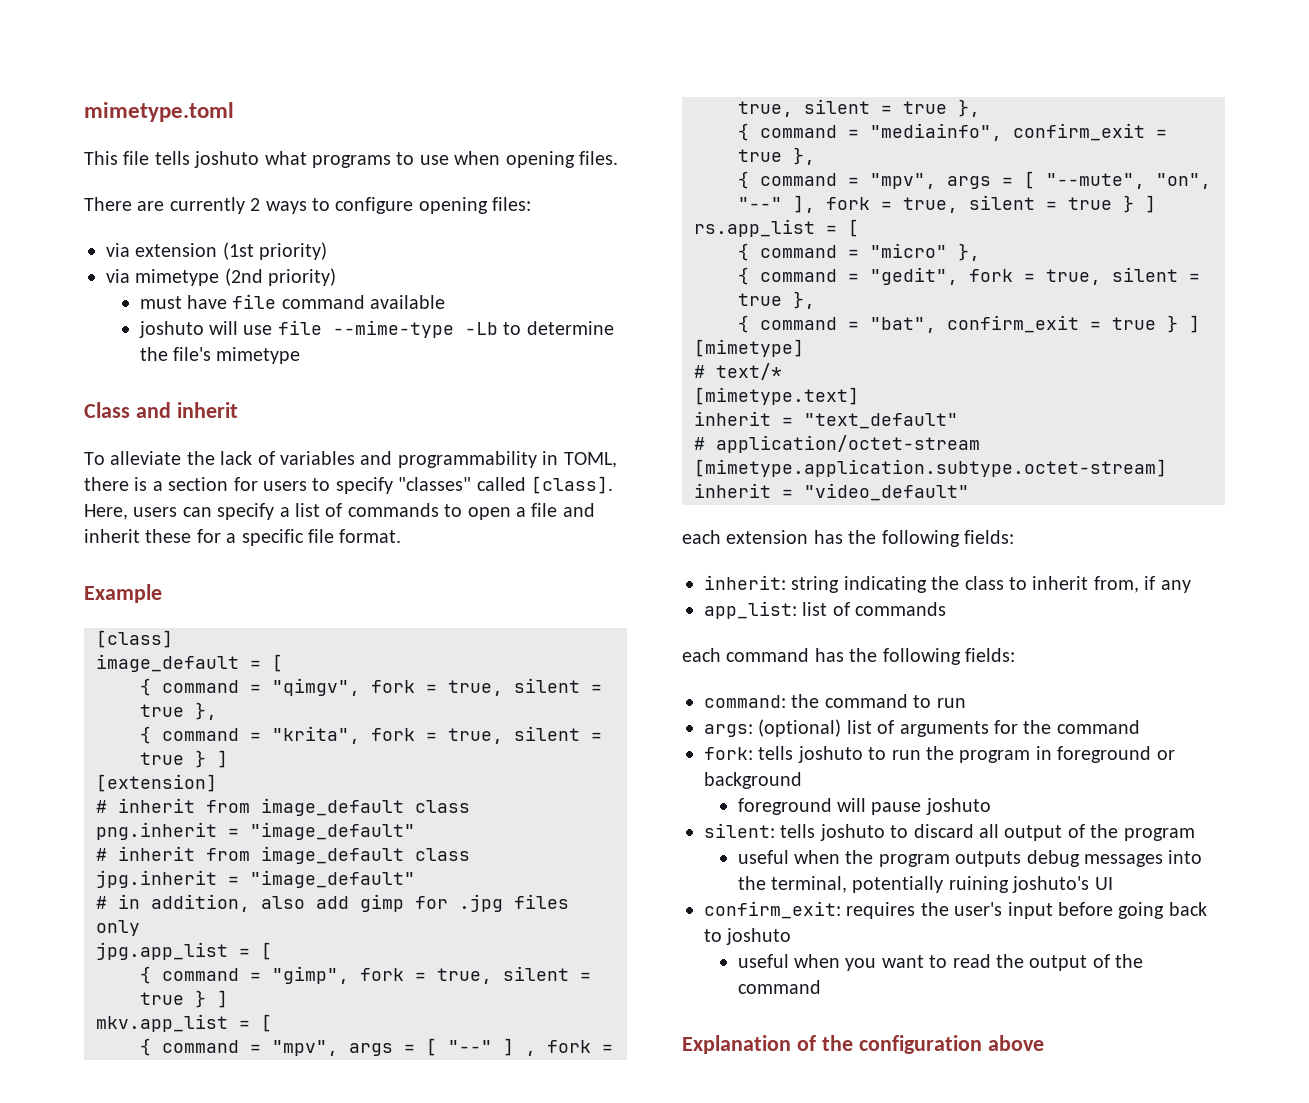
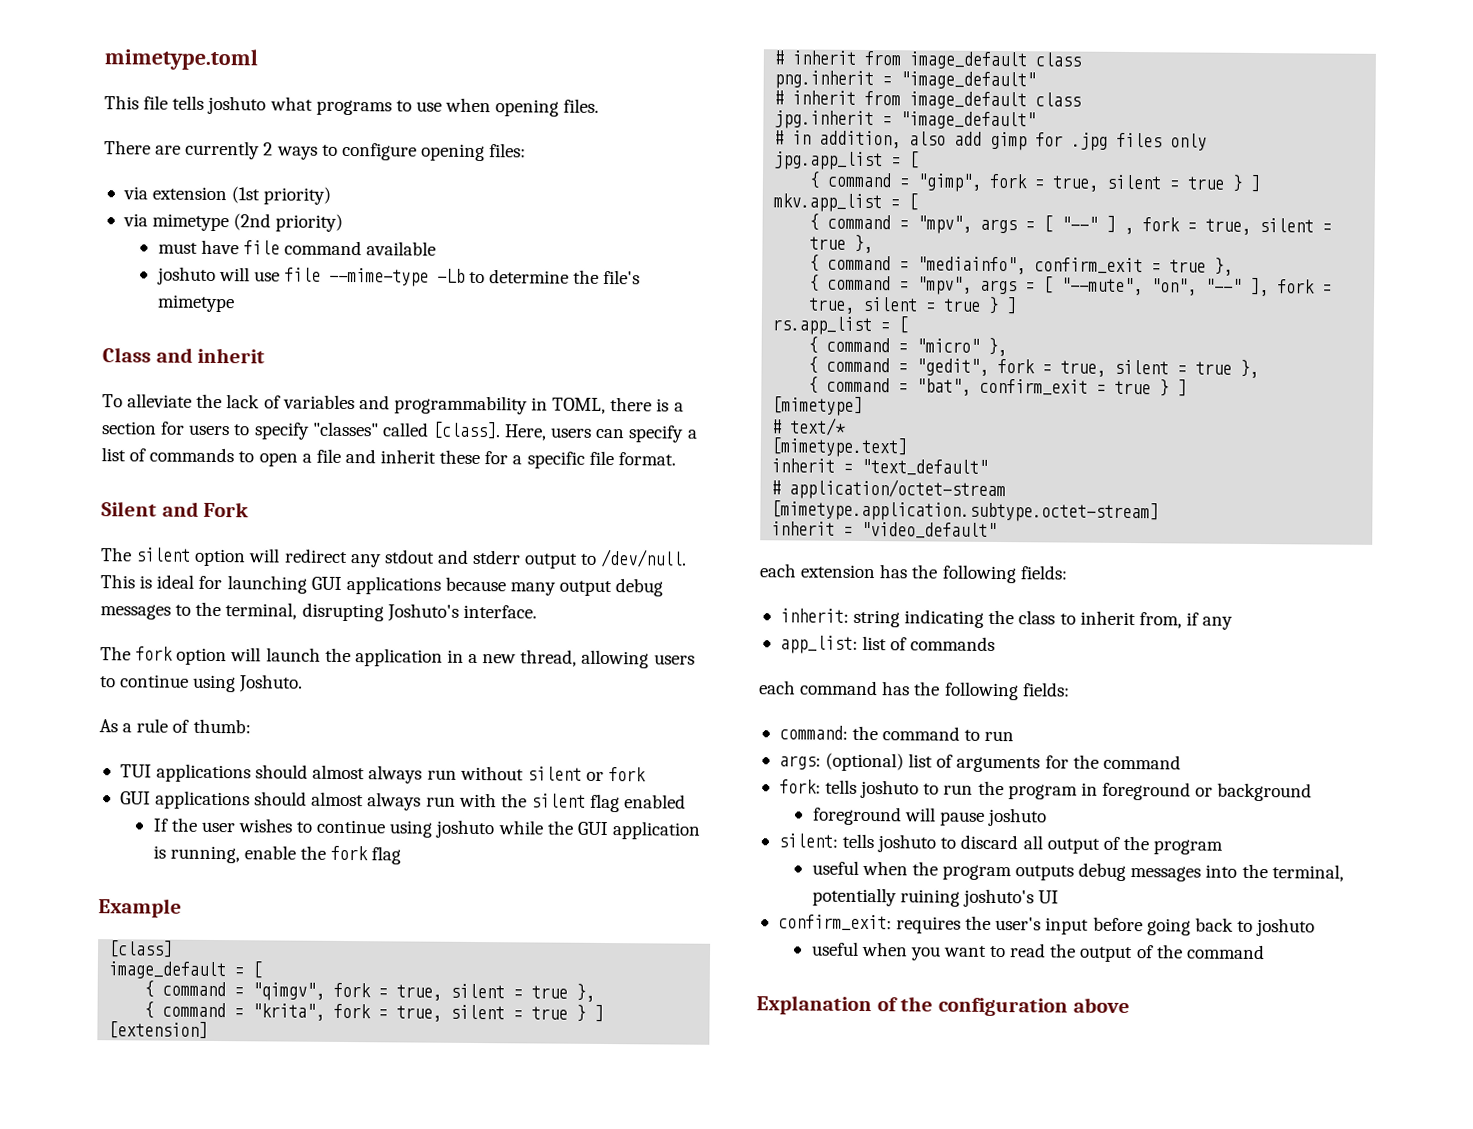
+ Silent and Fork
+ The silent option will redirect any stdout and stderr output to /dev/null. This is ideal for launching GUI applications because many output debug messages to the terminal, disrupting Joshuto's interface.
+ The fork option will launch the application in a new thread, allowing users to continue using Joshuto.
+ As a rule of thumb:
+ TUI applications should almost always run without silent or fork
+ GUI applications should almost always run with the silent flag enabled
+ If the user wishes to continue using joshuto while the GUI application is running, enable the fork flag

